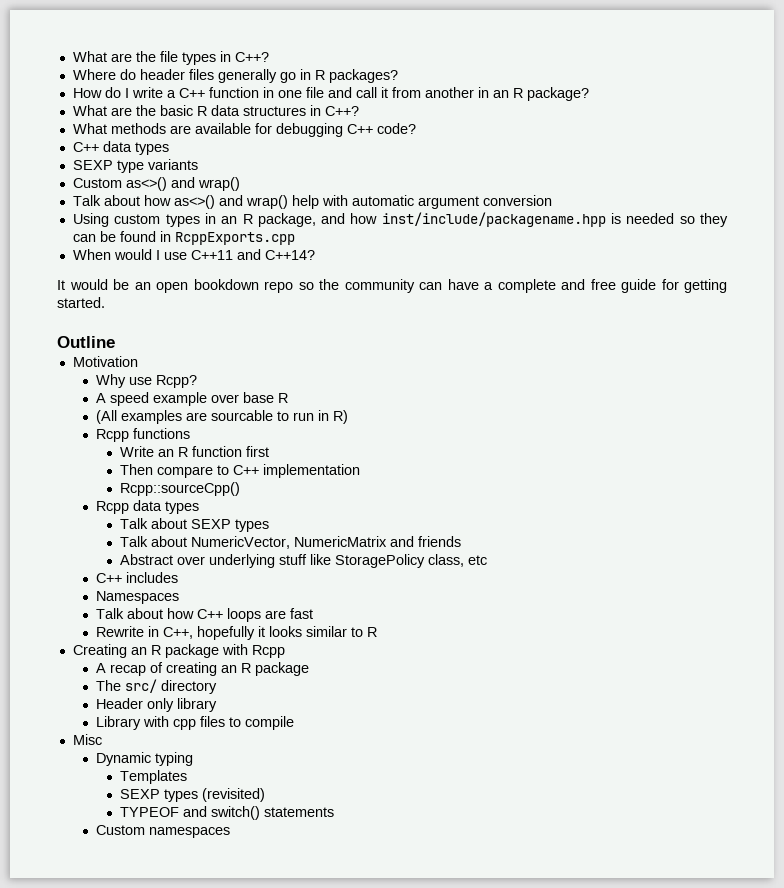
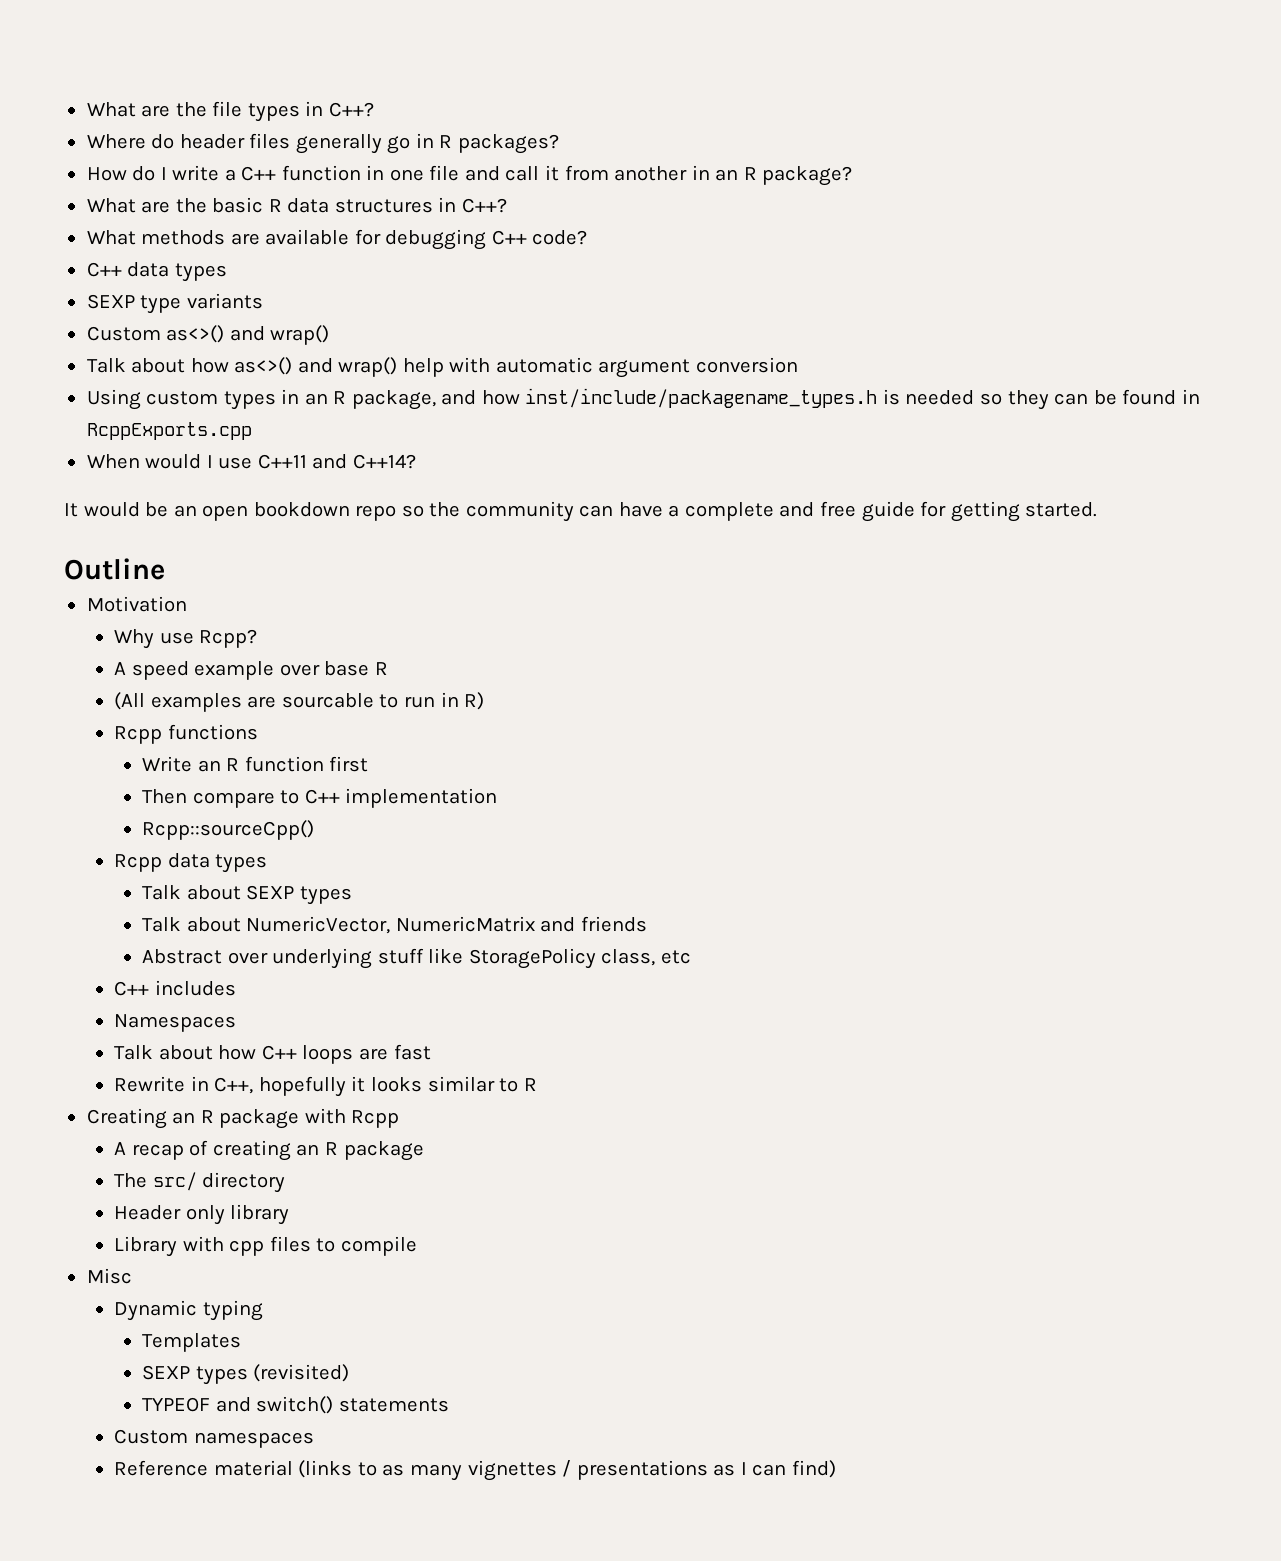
- Using custom types in an R package, and how inst/include/packagename.hpp is needed so they can be found in RcppExports.cpp
+ Using custom types in an R package, and how inst/include/packagename_types.h is needed so they can be found in RcppExports.cpp
+ Reference material (links to as many vignettes / presentations as I can find)

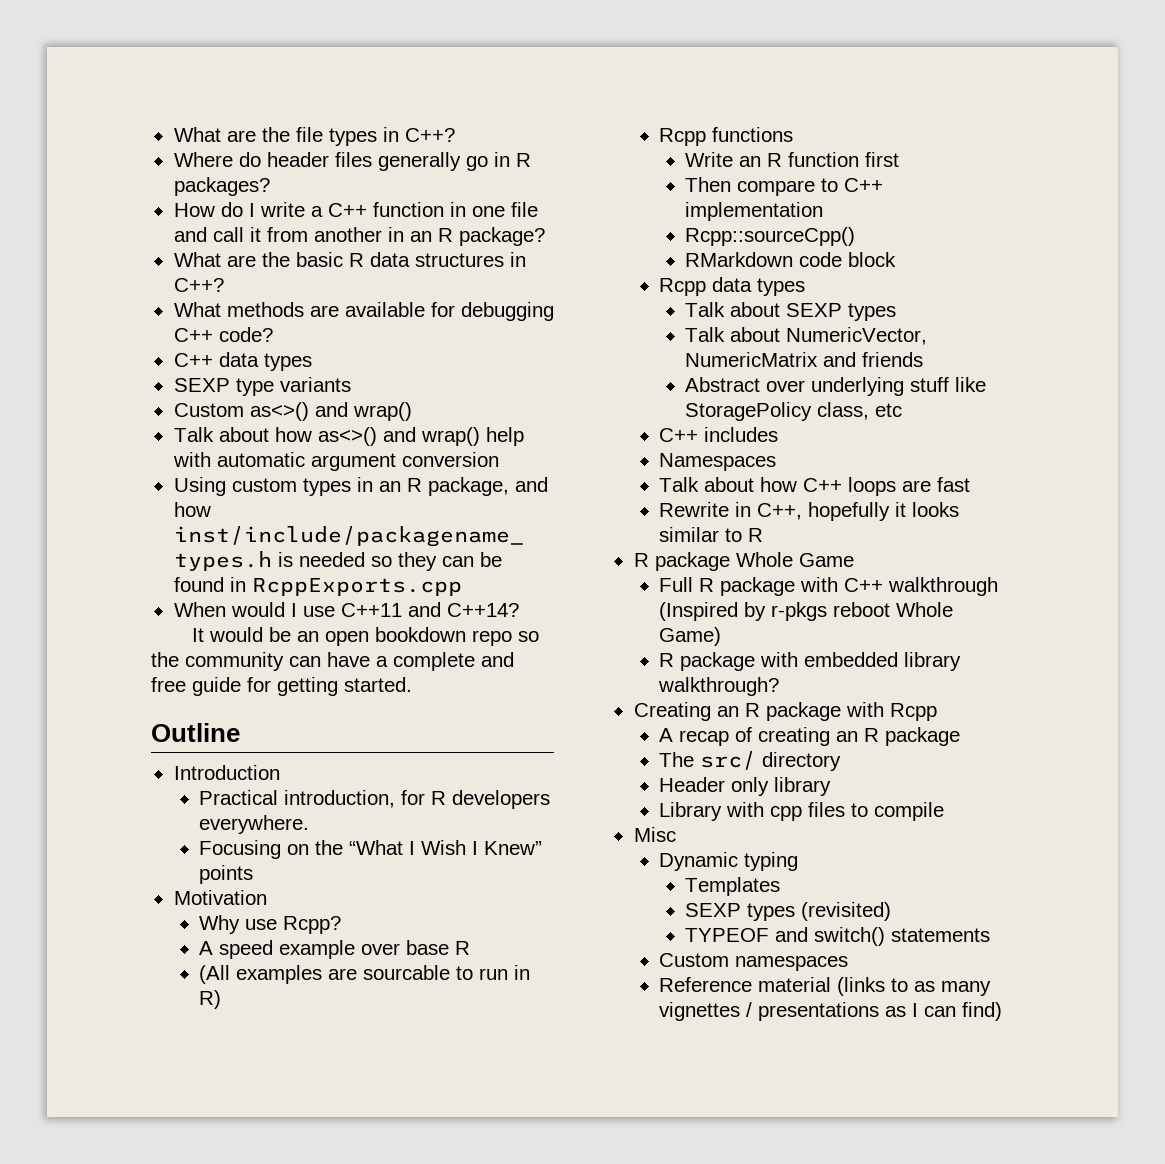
+ Introduction
+ Practical introduction, for R developers everywhere.
+ Focusing on the “What I Wish I Knew” points
+ RMarkdown code block
+ R package Whole Game
+ Full R package with C++ walkthrough (Inspired by r-pkgs reboot Whole Game)
+ R package with embedded library walkthrough?

